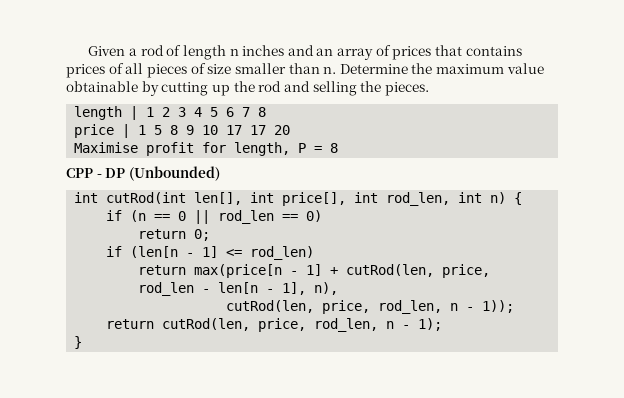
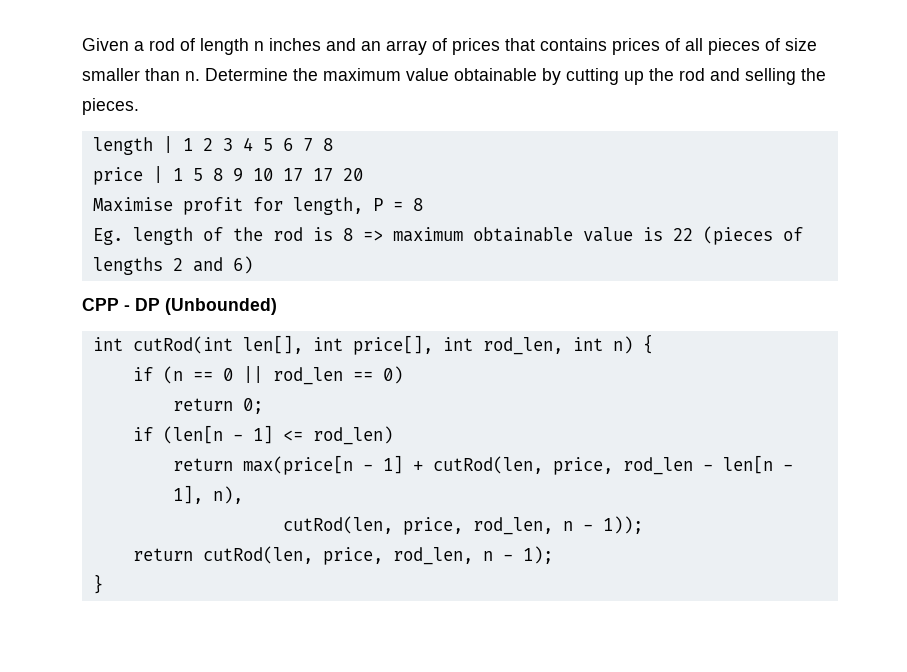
+ Eg. length of the rod is 8 => maximum obtainable value is 22 (pieces of lengths 2 and 6)

